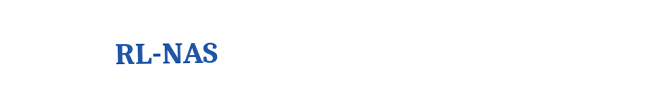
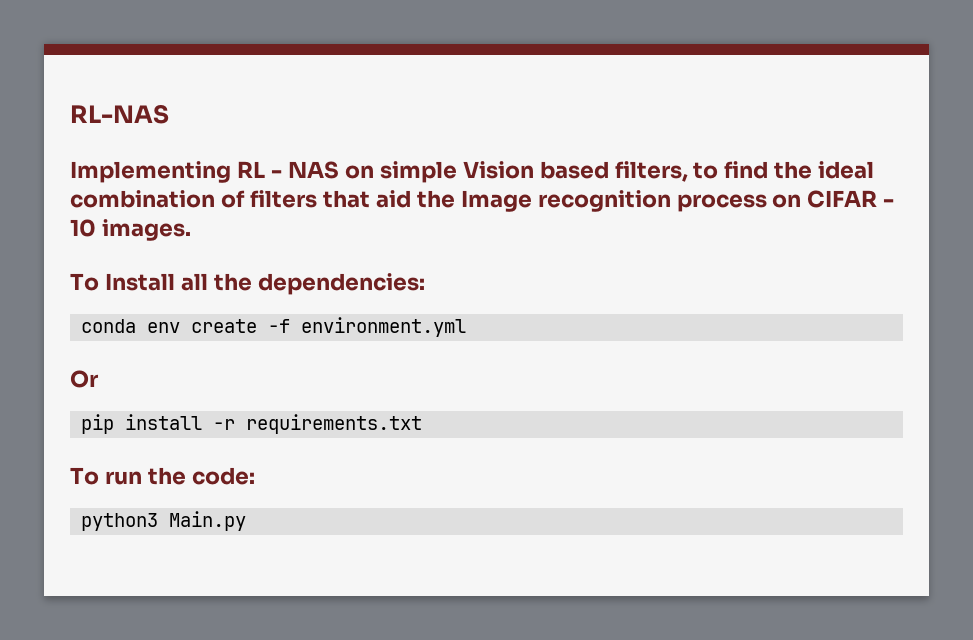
+ Implementing RL - NAS on simple Vision based filters, to find the ideal combination of filters that aid the Image recognition process on CIFAR - 10 images.
+ To Install all the dependencies:
+ conda env create -f environment.yml
+ Or
+ pip install -r requirements.txt
+ To run the code:
+ python3 Main.py

